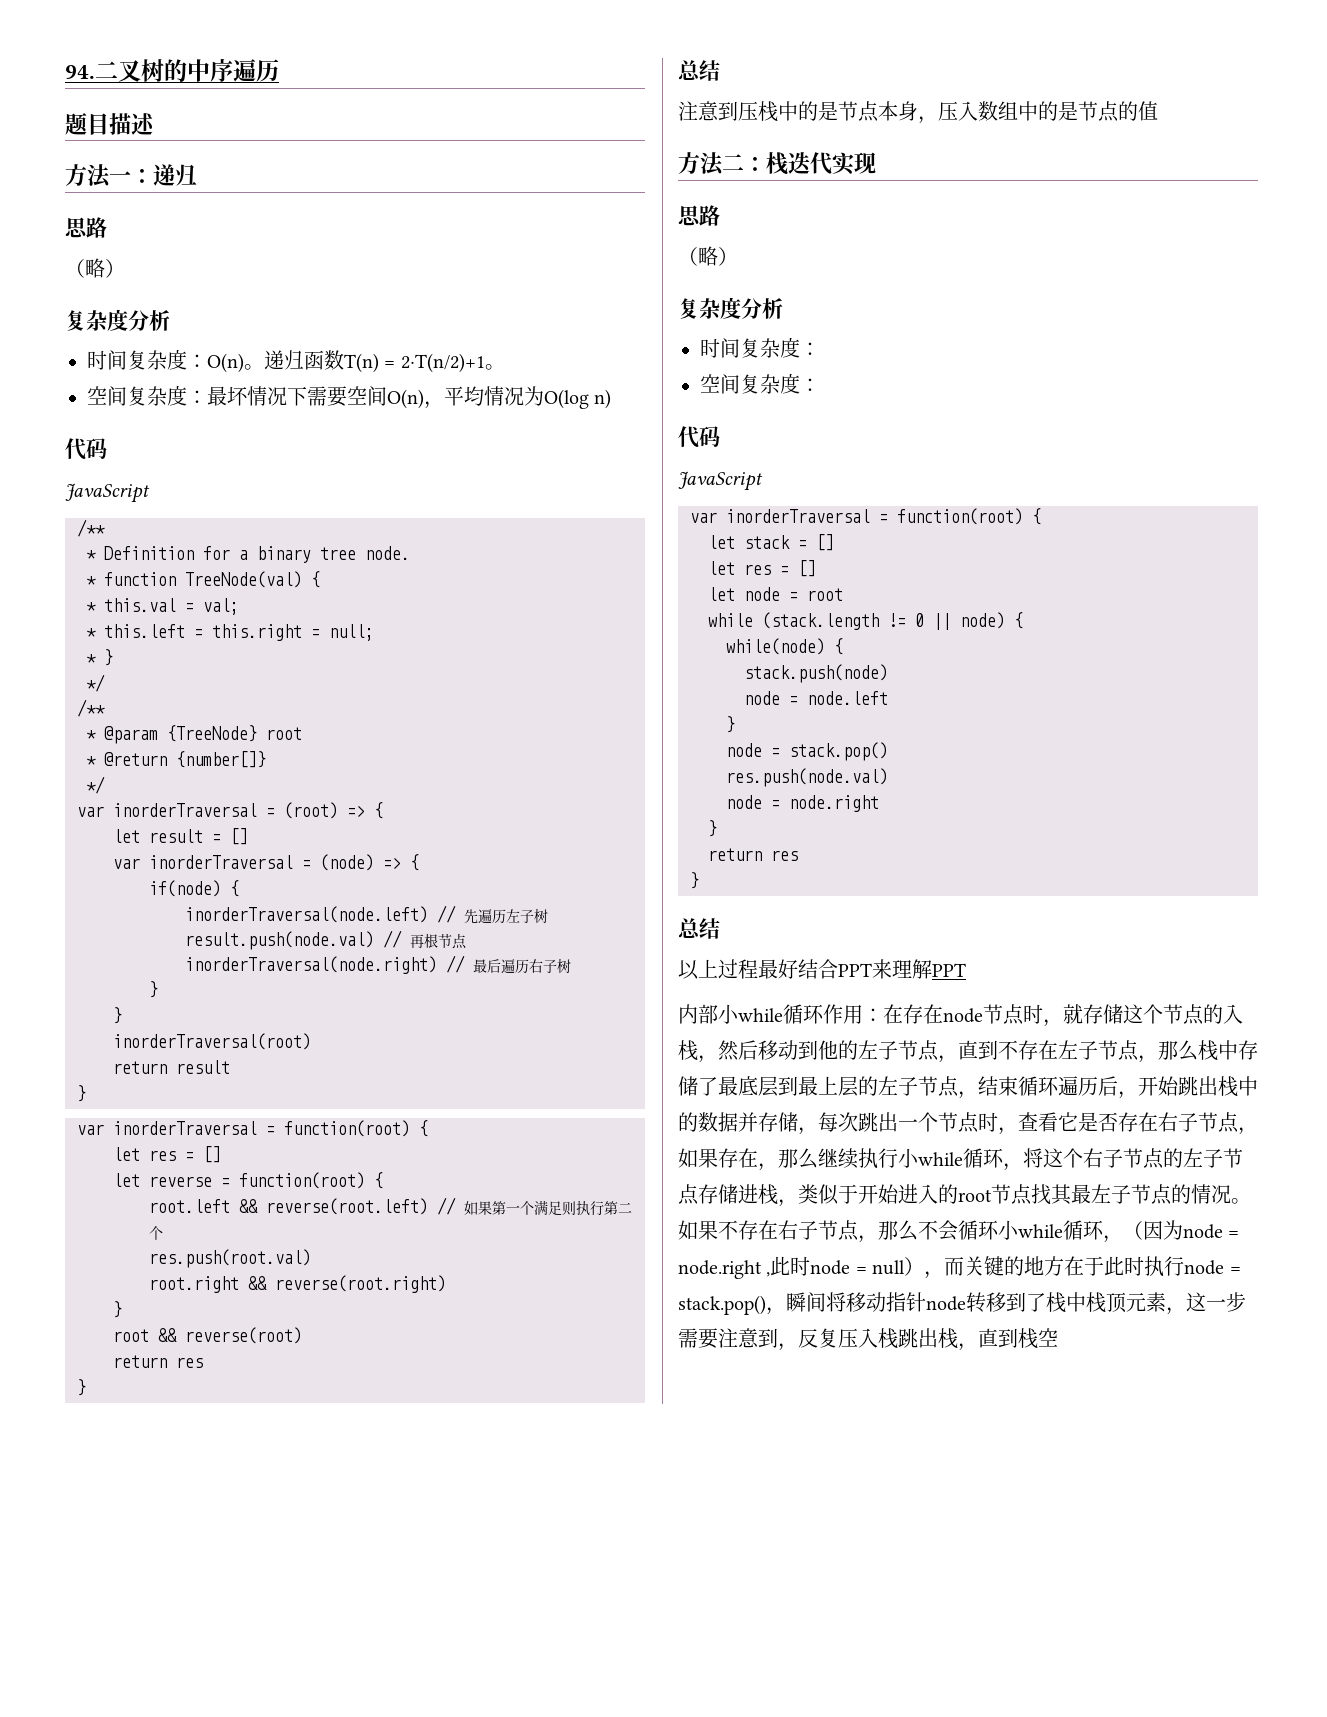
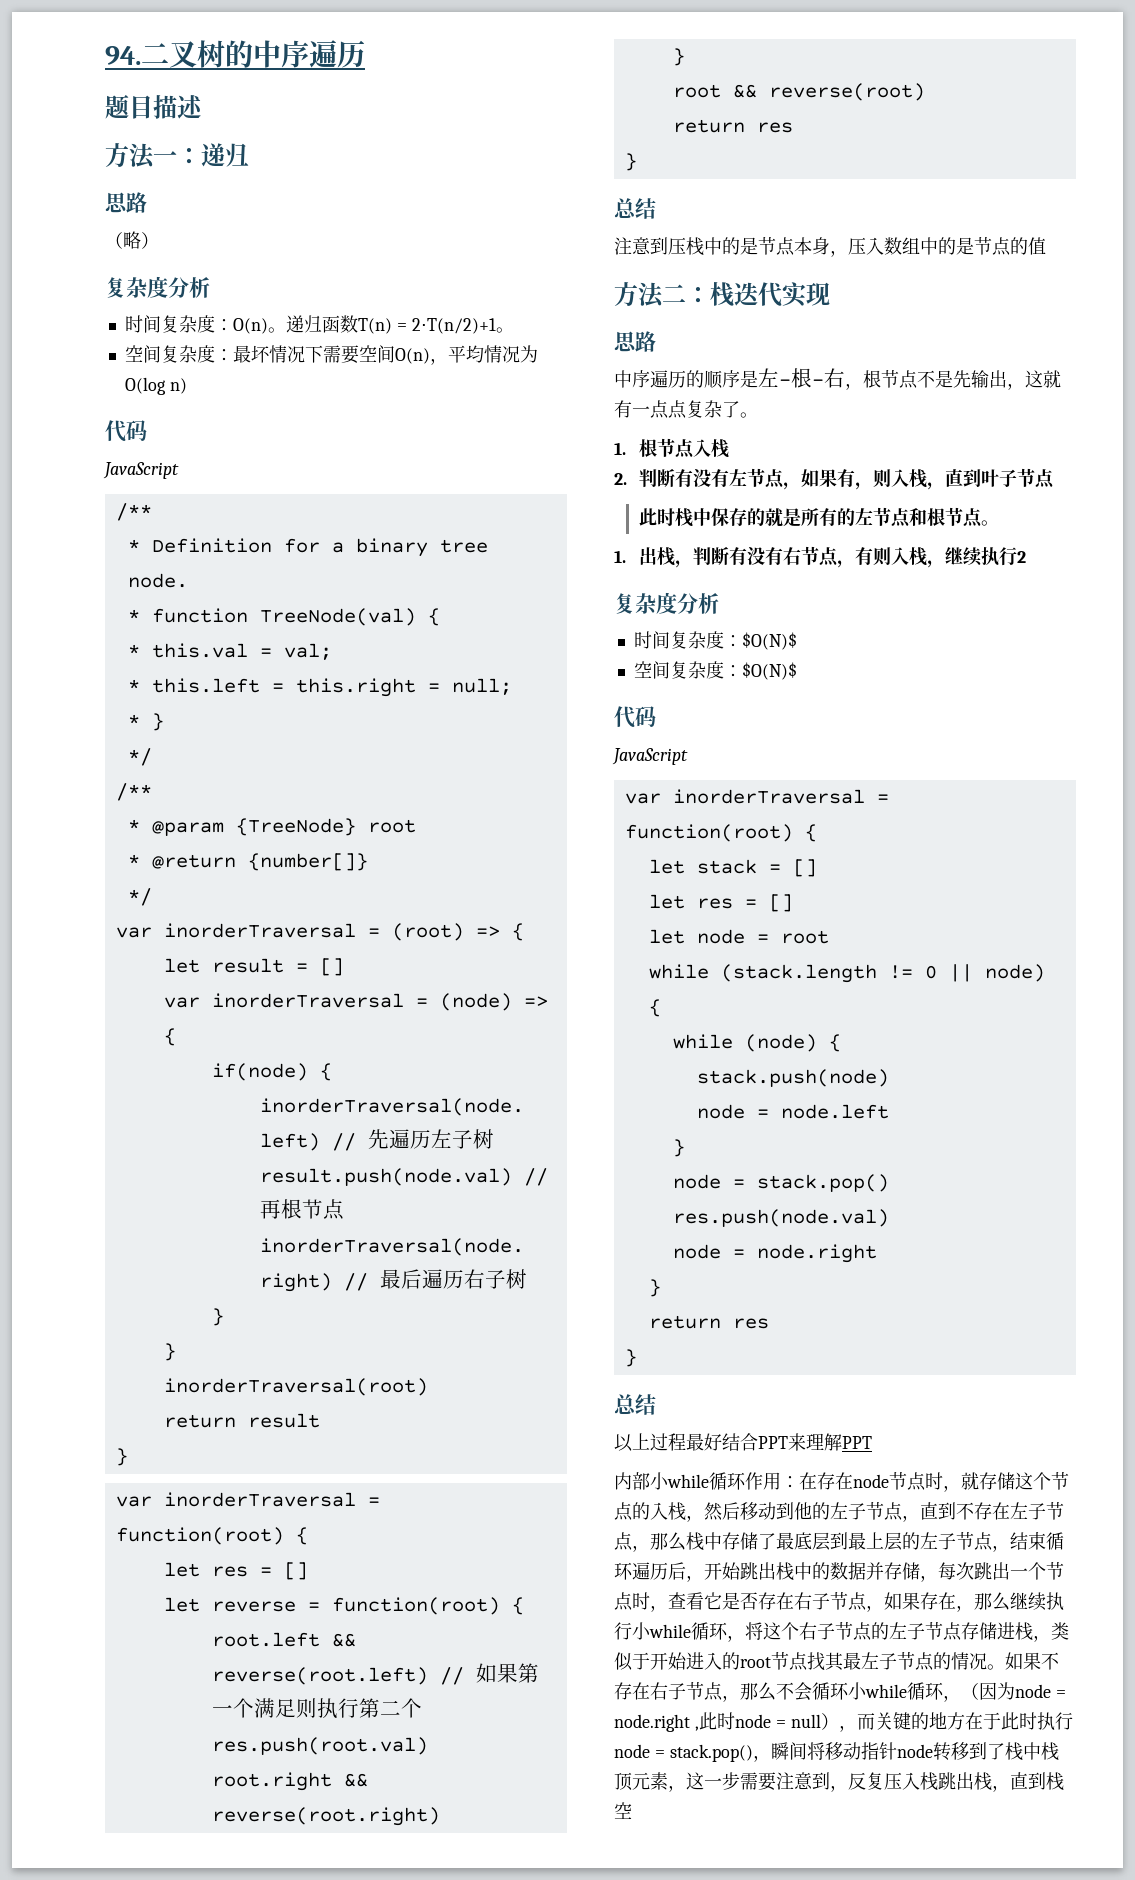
  方法二：栈迭代实现
  思路
- （略）
+ 中序遍历的顺序是左-根-右，根节点不是先输出，这就有一点点复杂了。
+ 1.根节点入栈
+ 2.判断有没有左节点，如果有，则入栈，直到叶子节点
+ 此时栈中保存的就是所有的左节点和根节点。
+ 1.出栈，判断有没有右节点，有则入栈，继续执行2
  复杂度分析
- 时间复杂度：
- 空间复杂度：
+ 时间复杂度：$O(N)$
+ 空间复杂度：$O(N)$
- while(node) {
+ while (node) {

